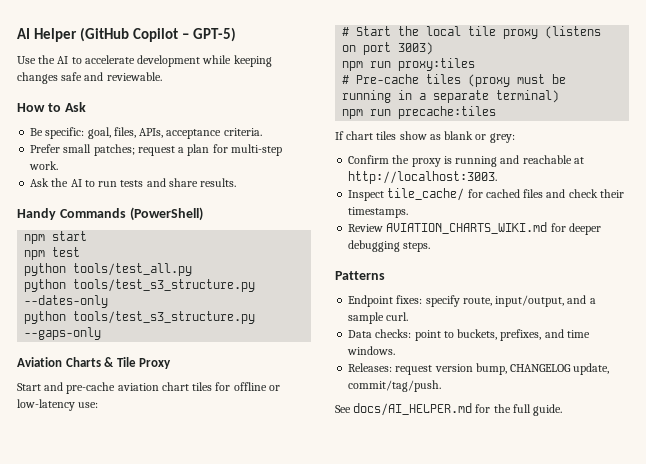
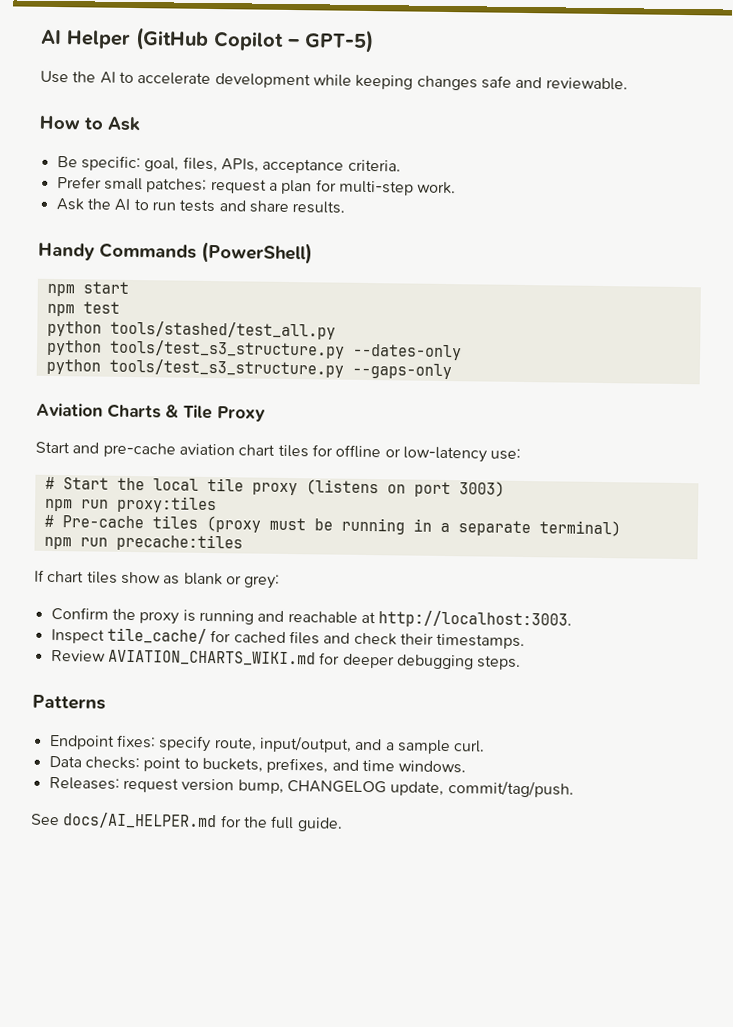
- python tools/test_all.py
+ python tools/stashed/test_all.py

